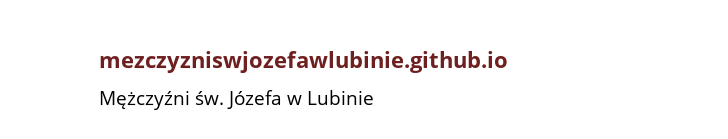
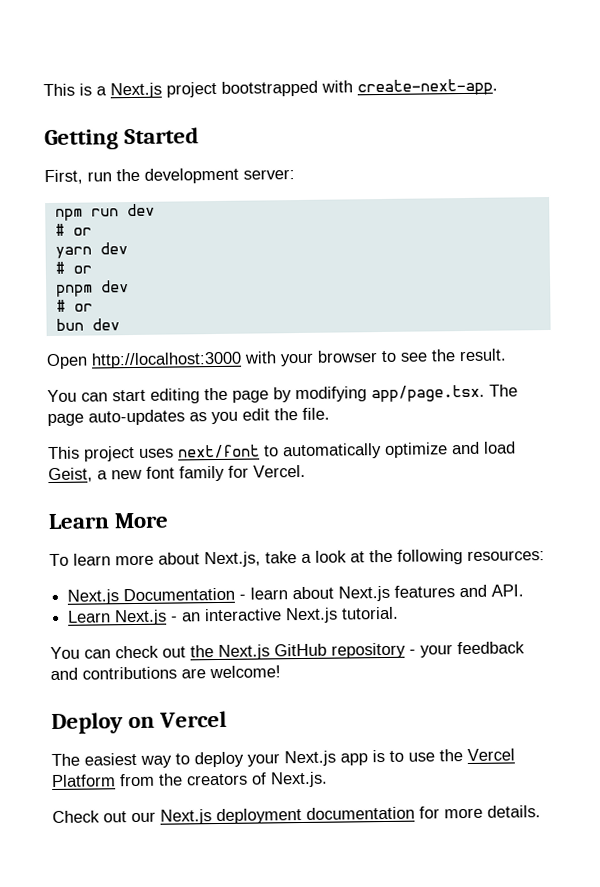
- mezczyzniswjozefawlubinie.github.io
- Mężczyźni św. Józefa w Lubinie
+ This is a Next.js project bootstrapped with create-next-app.
+ Getting Started
+ First, run the development server:
+ npm run dev
+ # or
+ yarn dev
+ # or
+ pnpm dev
+ # or
+ bun dev
+ Open http://localhost:3000 with your browser to see the result.
+ You can start editing the page by modifying app/page.tsx. The page auto-updates as you edit the file.
+ This project uses next/font to automatically optimize and load Geist, a new font family for Vercel.
+ Learn More
+ To learn more about Next.js, take a look at the following resources:
+ Next.js Documentation - learn about Next.js features and API.
+ Learn Next.js - an interactive Next.js tutorial.
+ You can check out the Next.js GitHub repository - your feedback and contributions are welcome!
+ Deploy on Vercel
+ The easiest way to deploy your Next.js app is to use the Vercel Platform from the creators of Next.js.
+ Check out our Next.js deployment documentation for more details.

